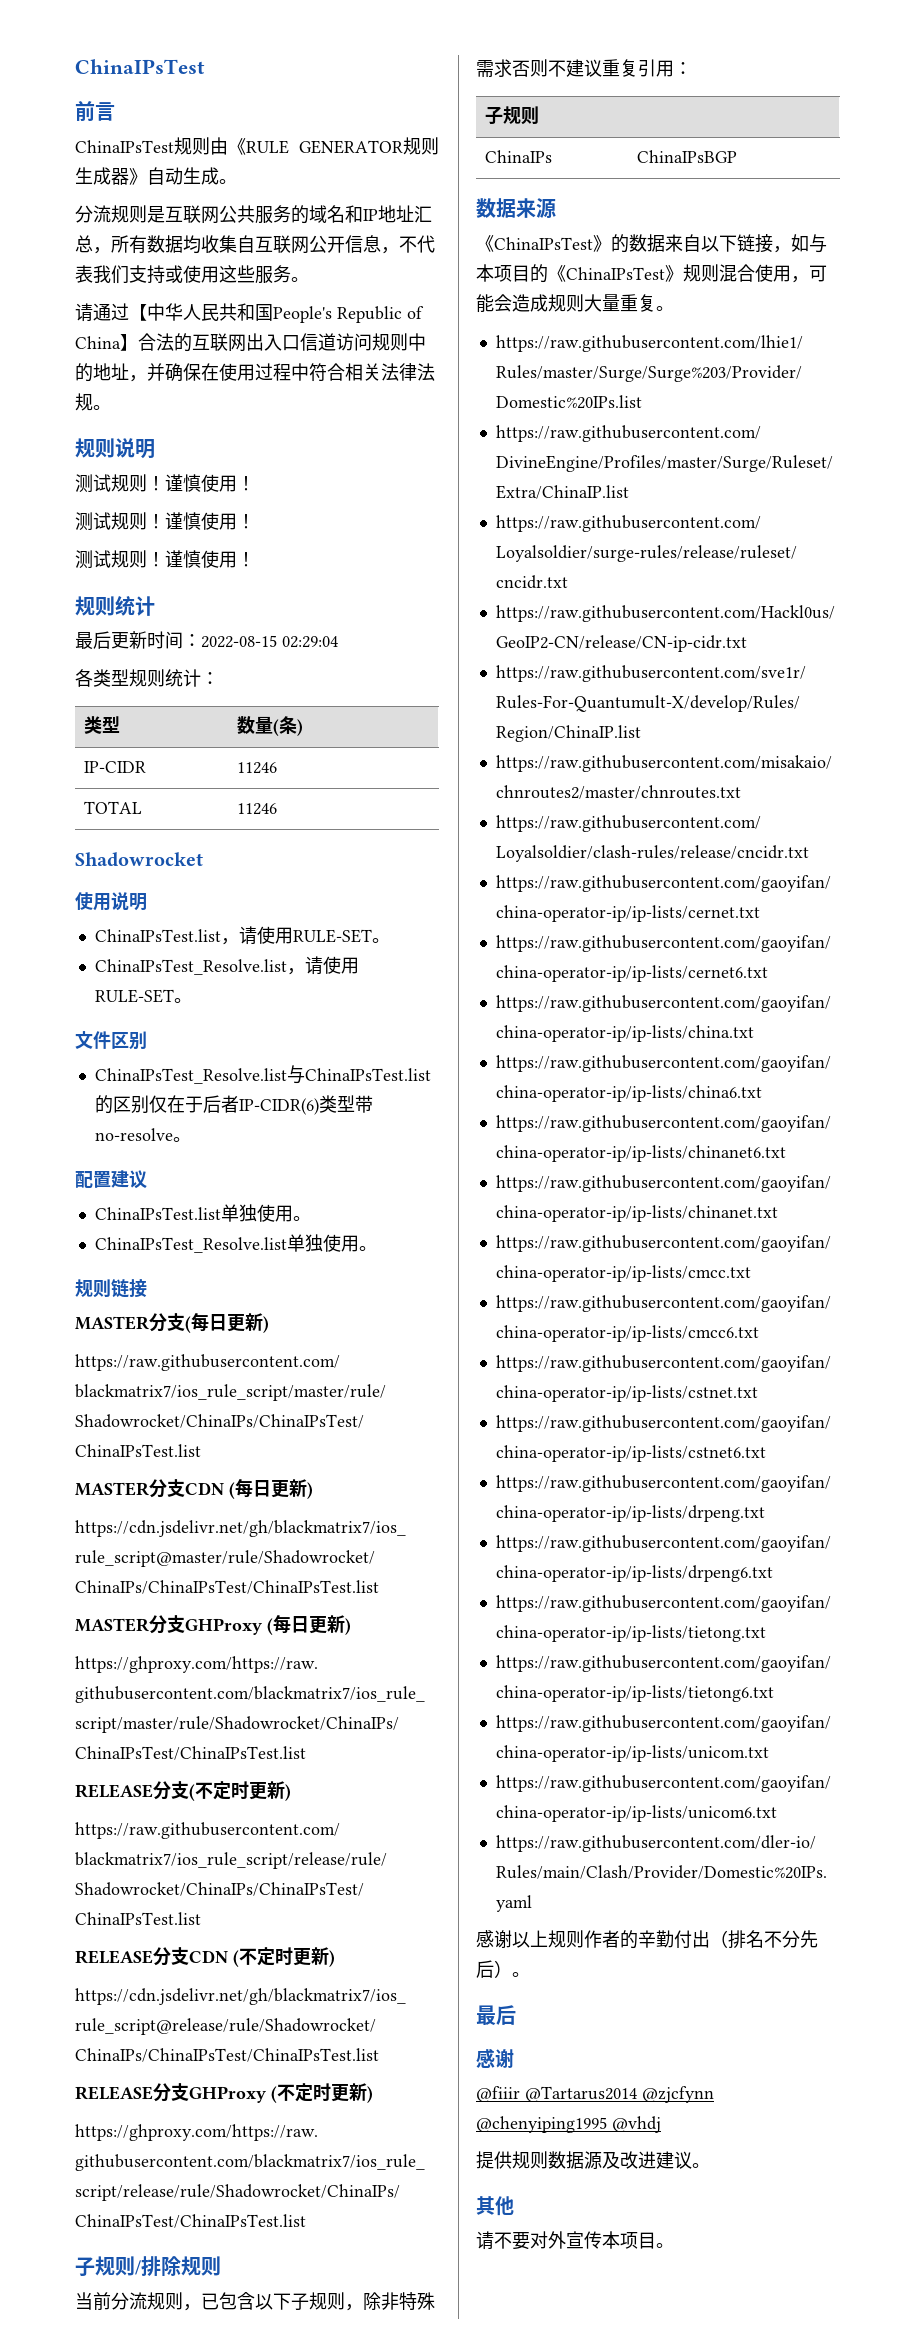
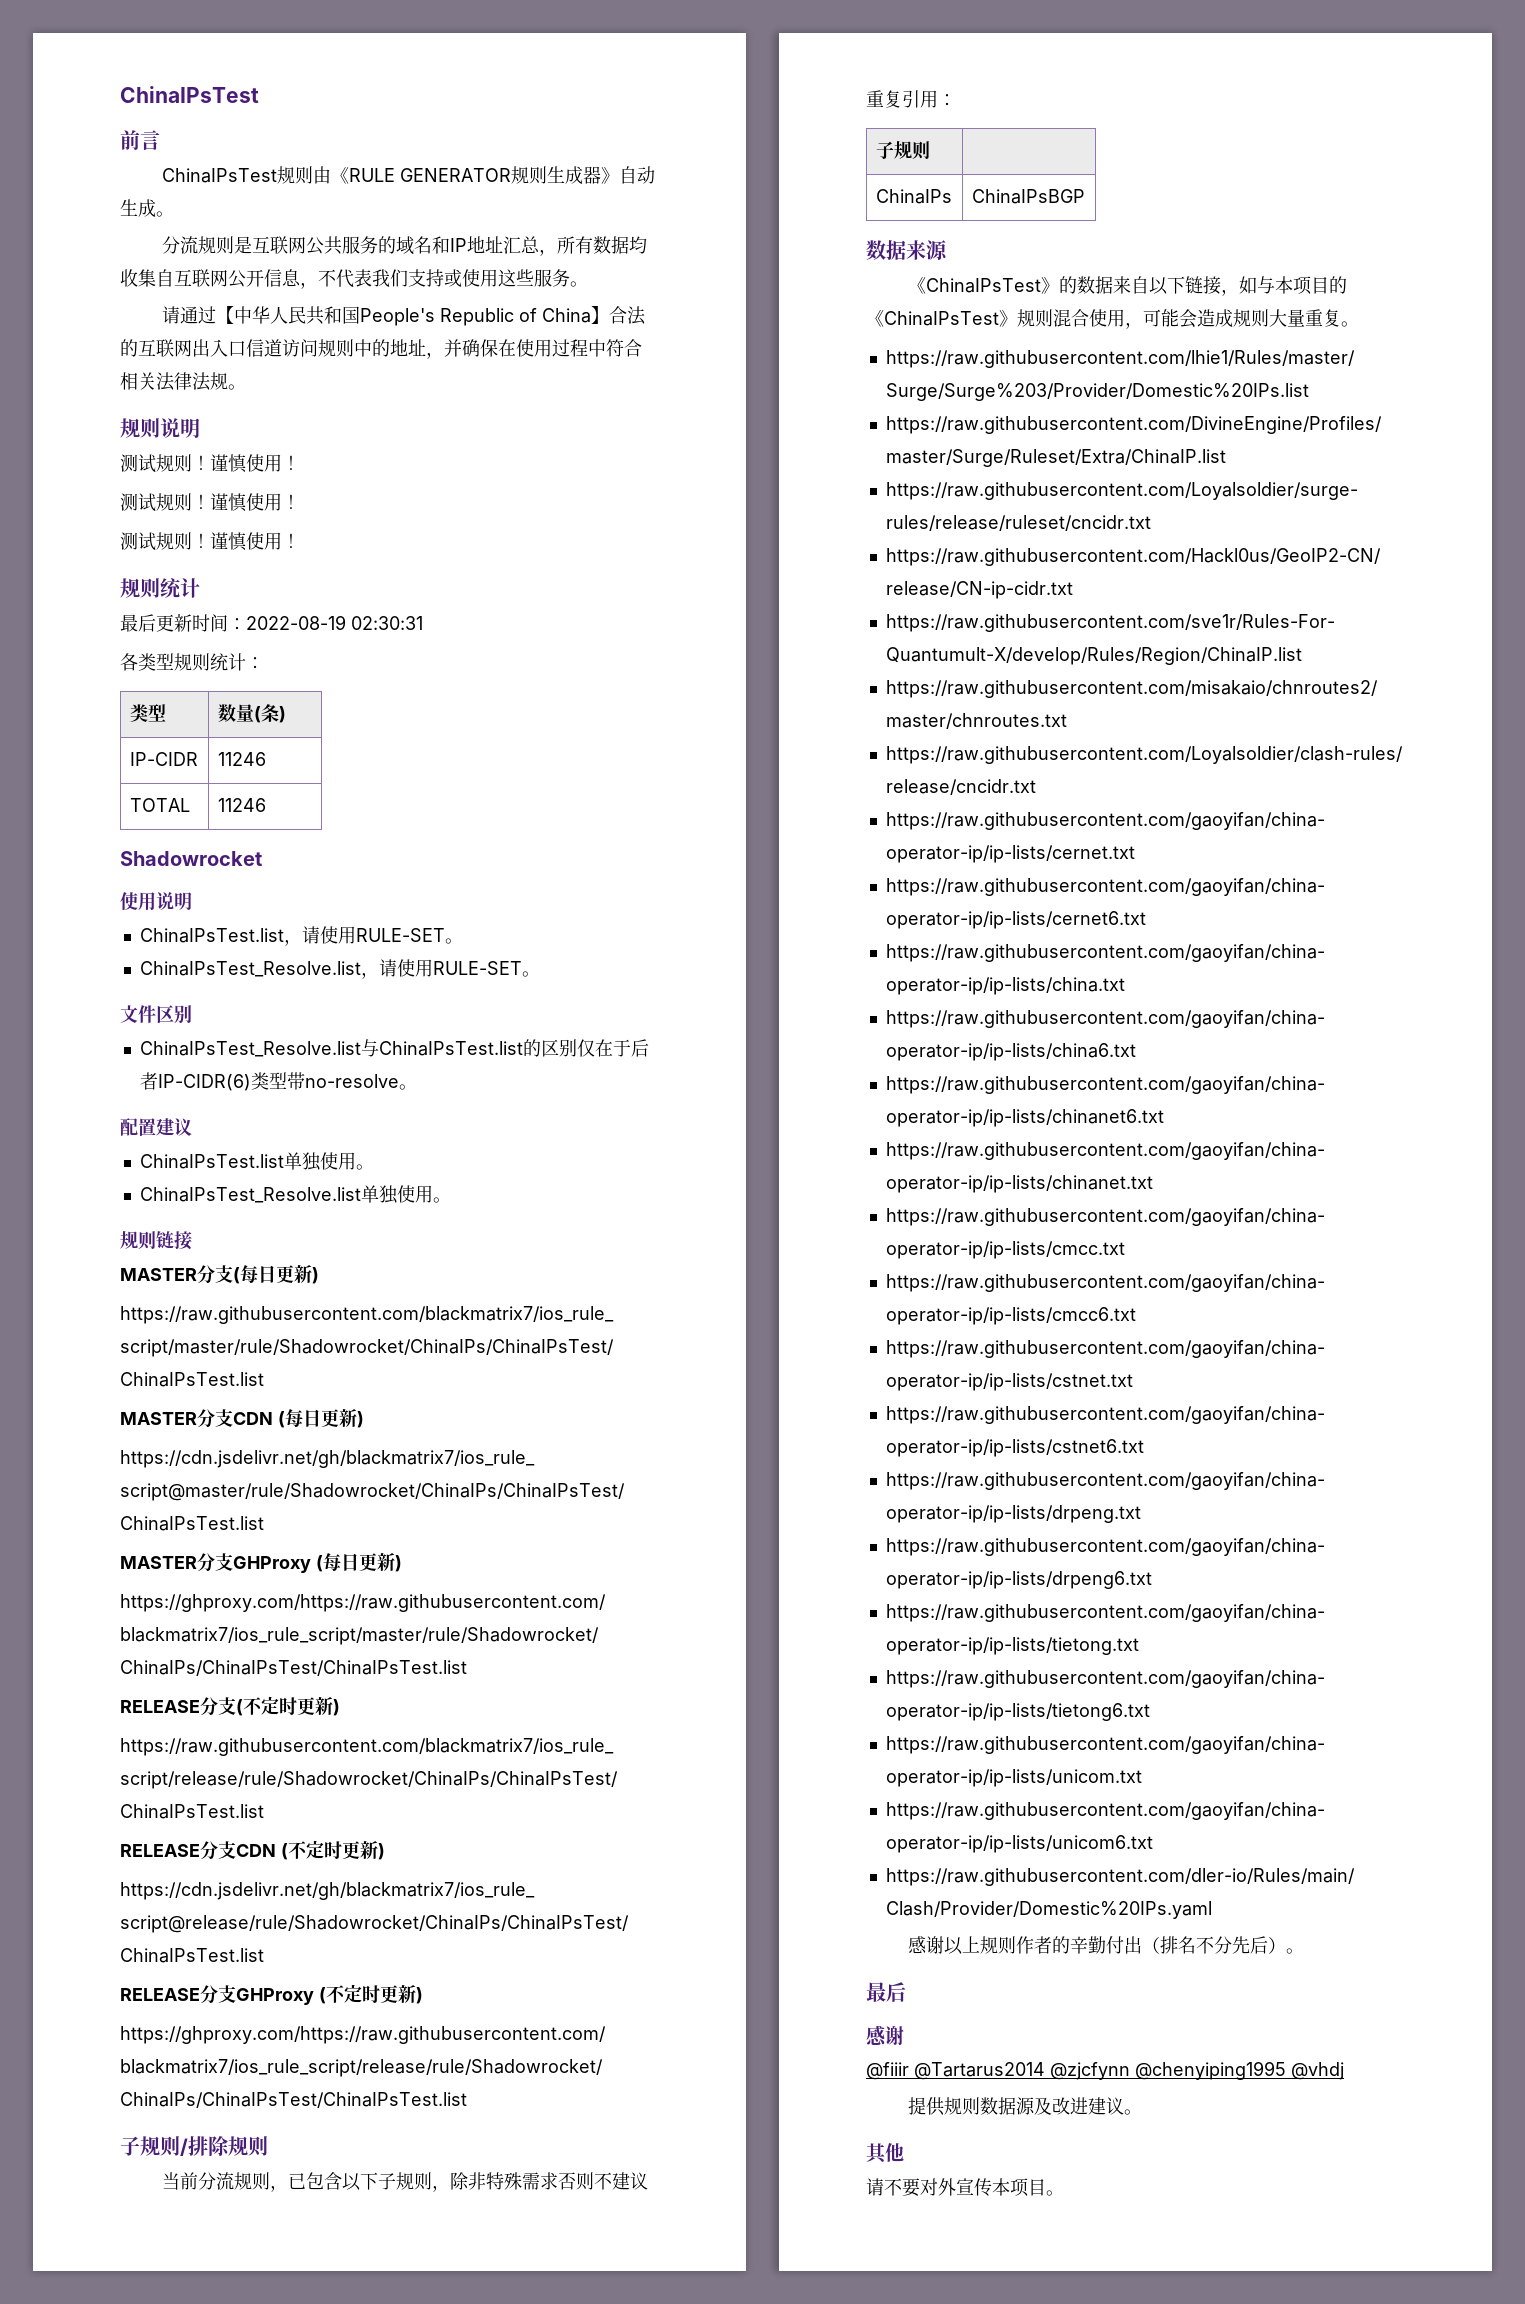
- 最后更新时间：2022-08-15 02:29:04
+ 最后更新时间：2022-08-19 02:30:31

